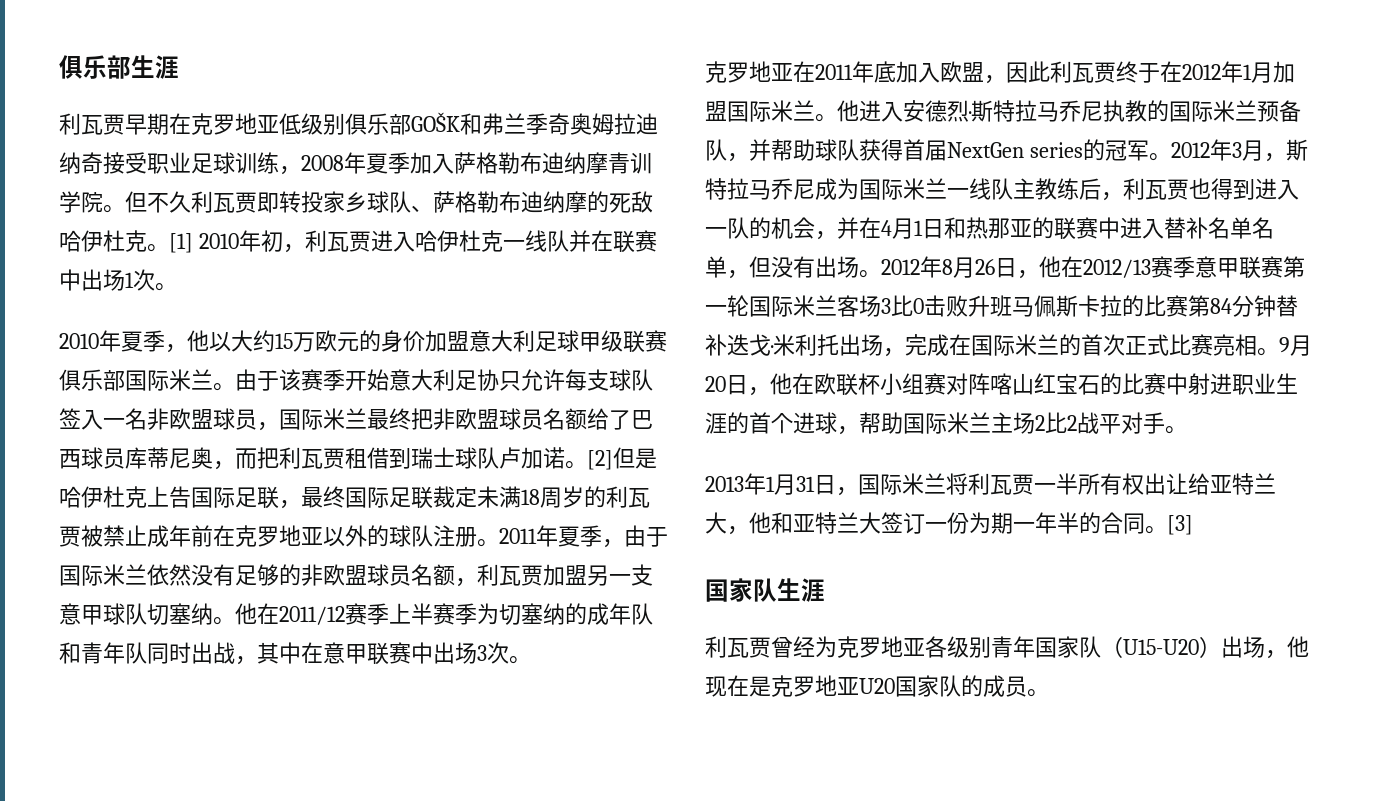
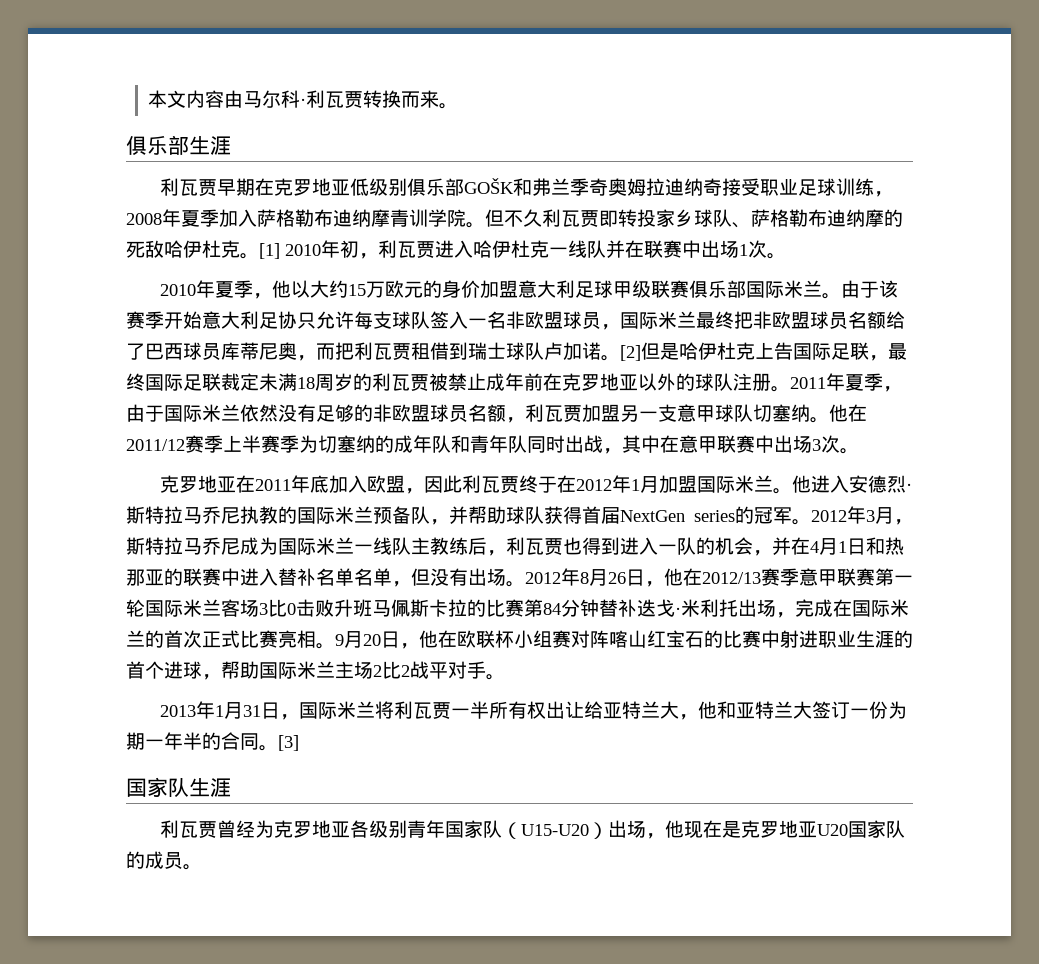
+ 本文内容由马尔科·利瓦贾转换而来。

